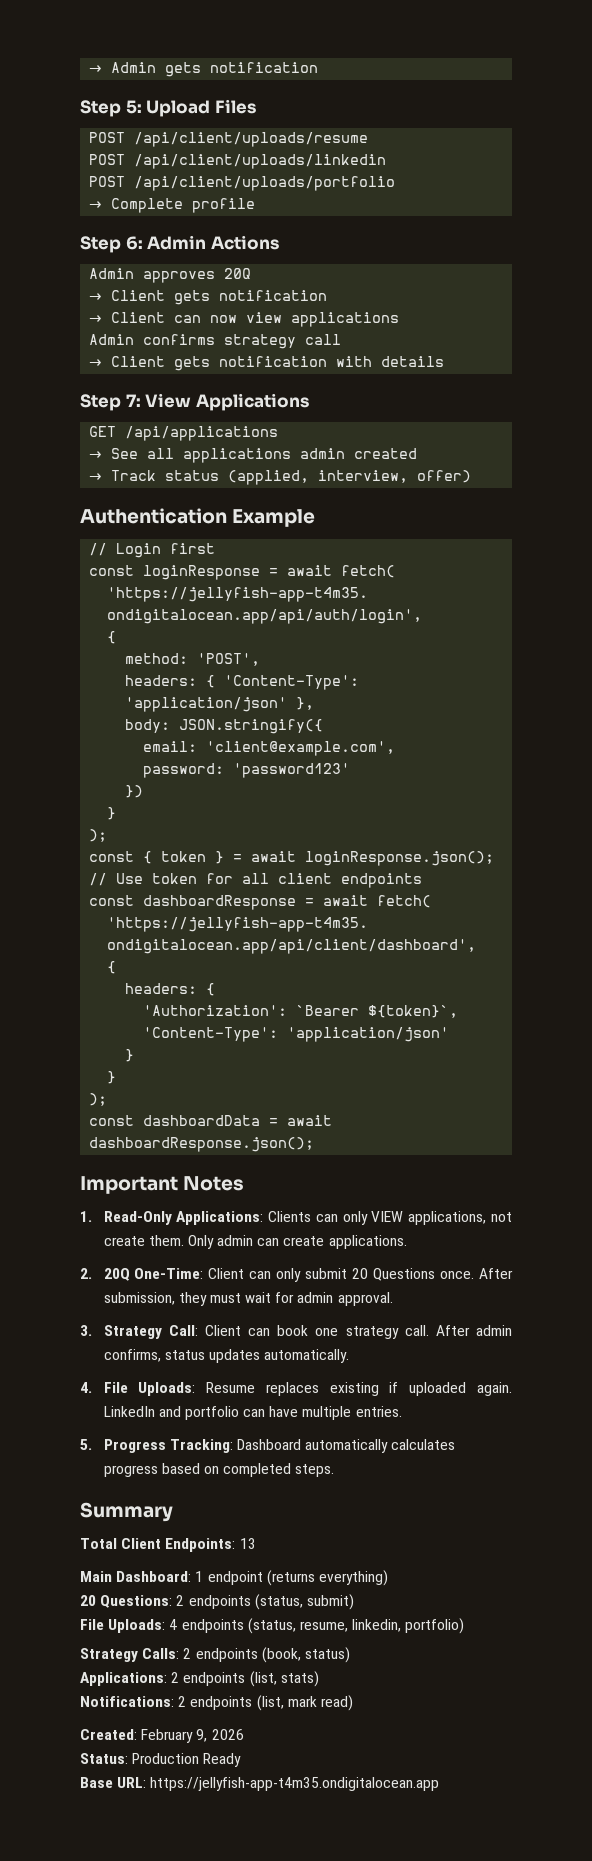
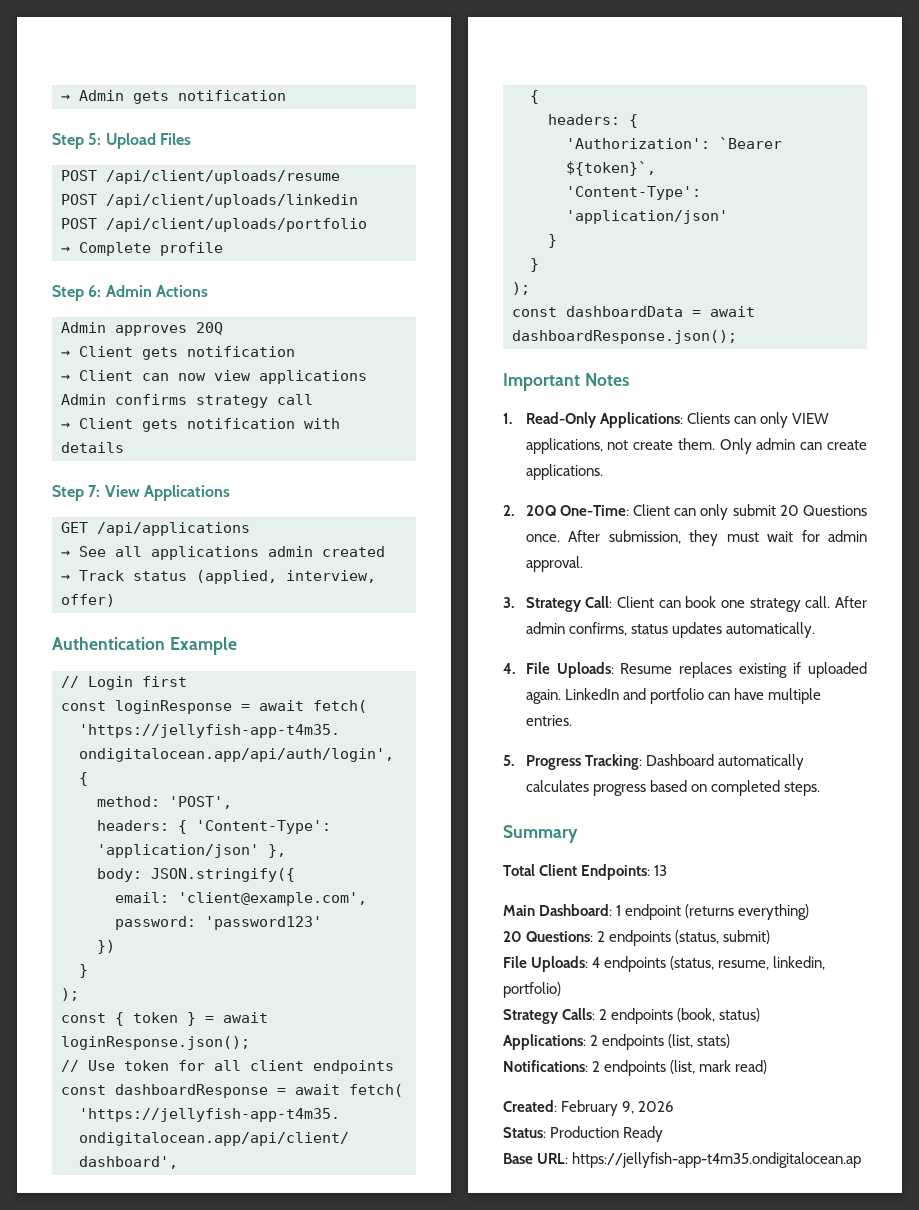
- Base URL: https://jellyfish-app-t4m35.ondigitalocean.app
+ Base URL: https://jellyfish-app-t4m35.ondigitalocean.ap

